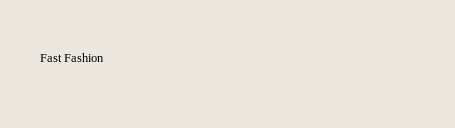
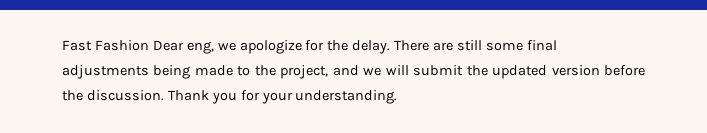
- Fast Fashion
+ Fast Fashion Dear eng, we apologize for the delay. There are still some final adjustments being made to the project, and we will submit the updated version before the discussion. Thank you for your understanding.

